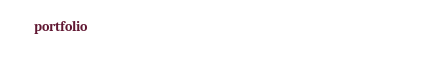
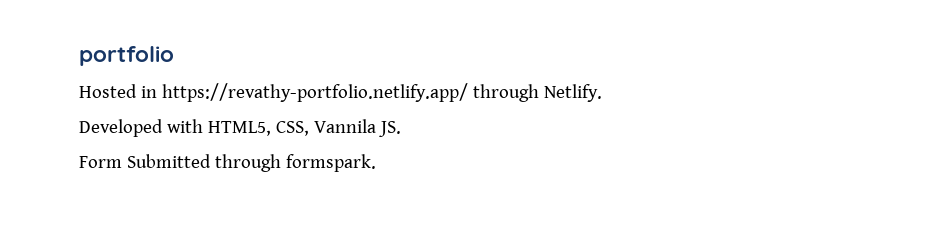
+ Hosted in https://revathy-portfolio.netlify.app/ through Netlify.
+ Developed with HTML5, CSS, Vannila JS.
+ Form Submitted through formspark.

